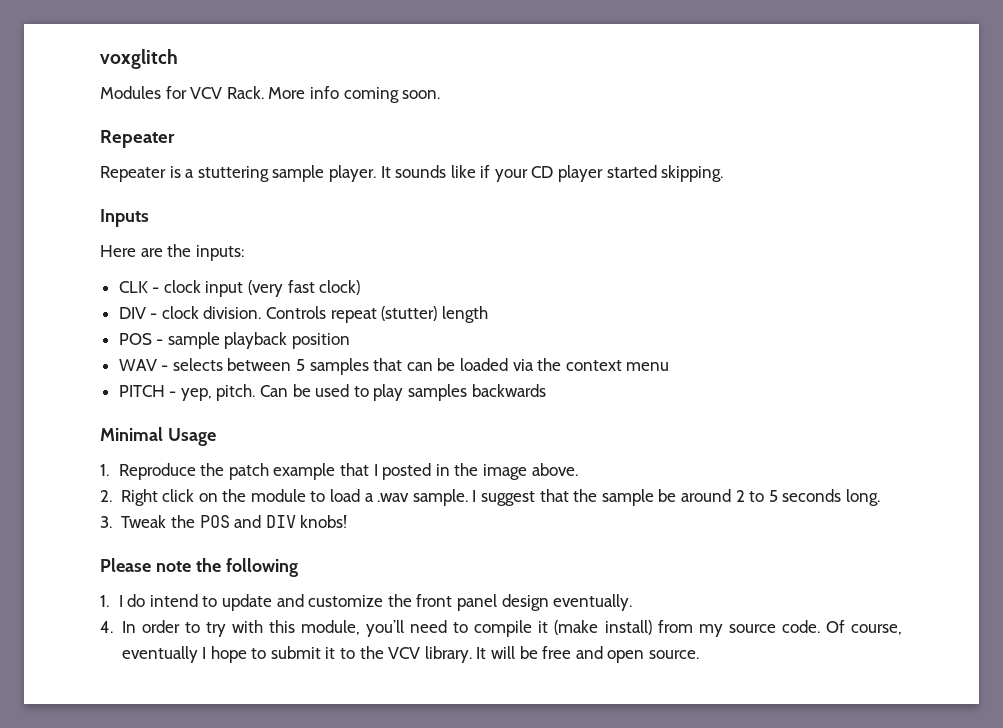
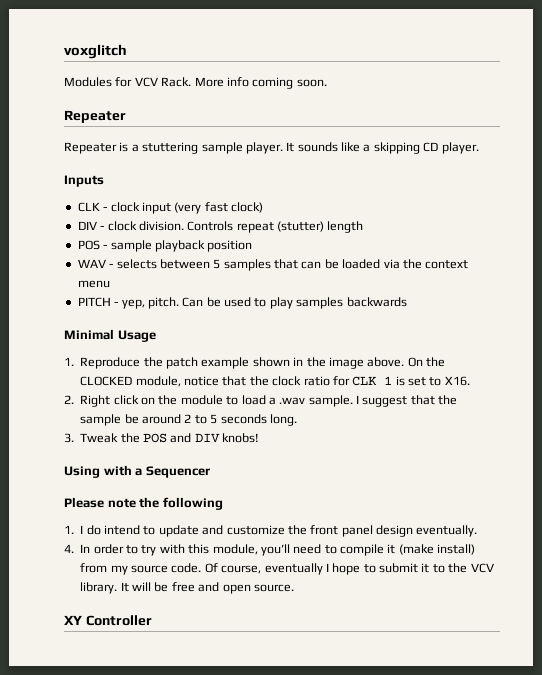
- It sounds like if your CD player started skipping.
+ It sounds like a skipping CD player.
  Inputs
- Here are the inputs:
- 1. Reproduce the patch example that I posted in the image above.
+ 1. Reproduce the patch example shown in the image above. On the CLOCKED module, notice that the clock ratio for CLK 1 is set to X16.
+ Using with a Sequencer
+ XY Controller

